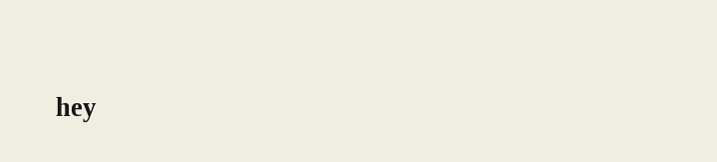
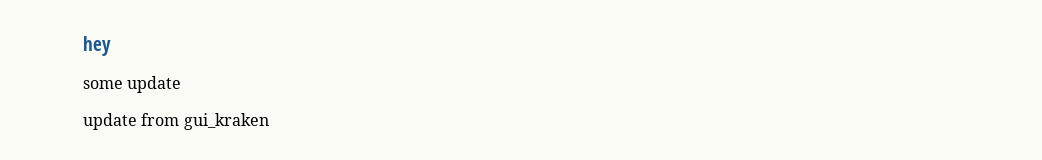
+ some update
+ update from gui_kraken

